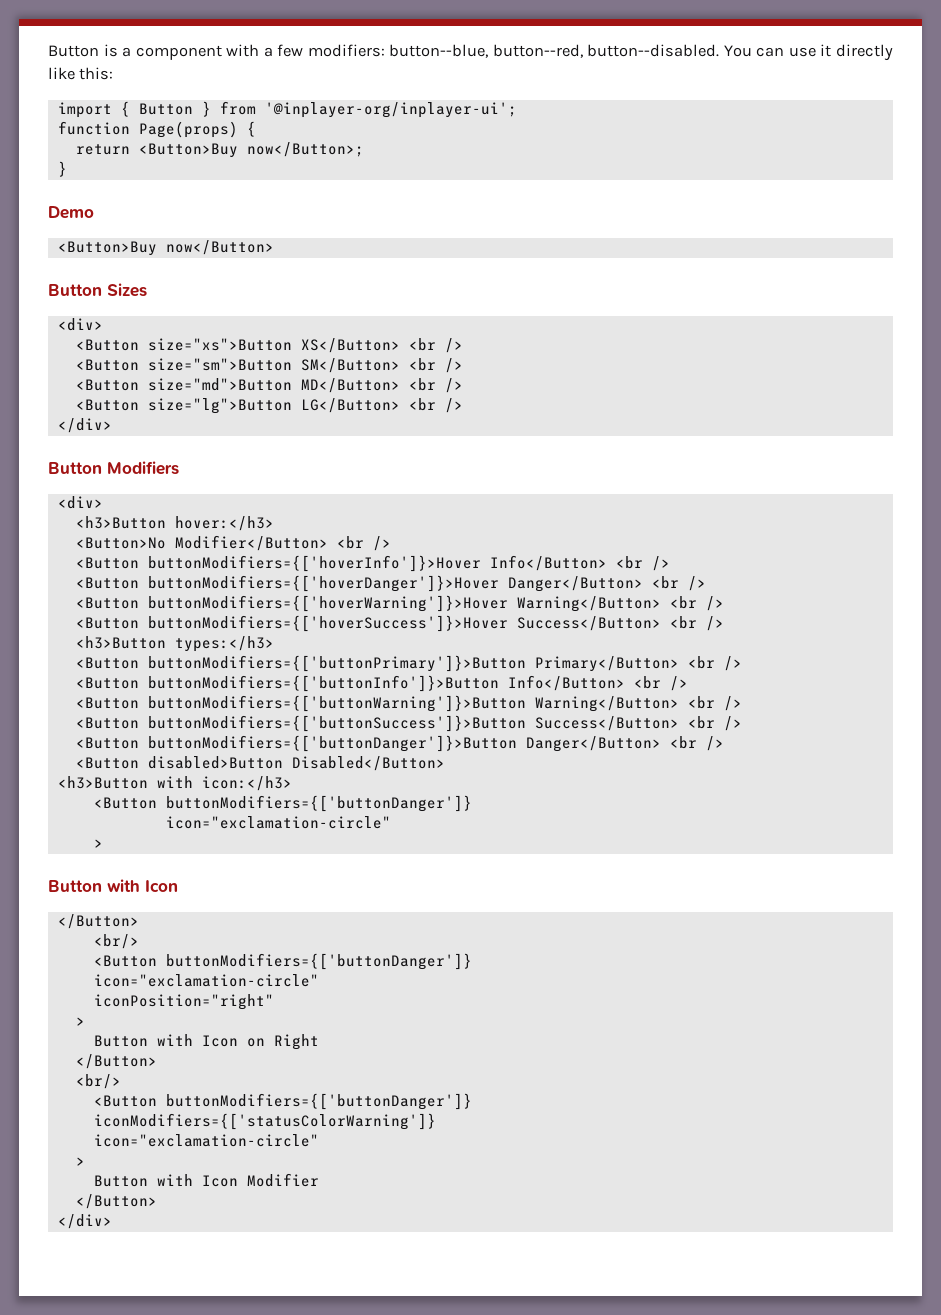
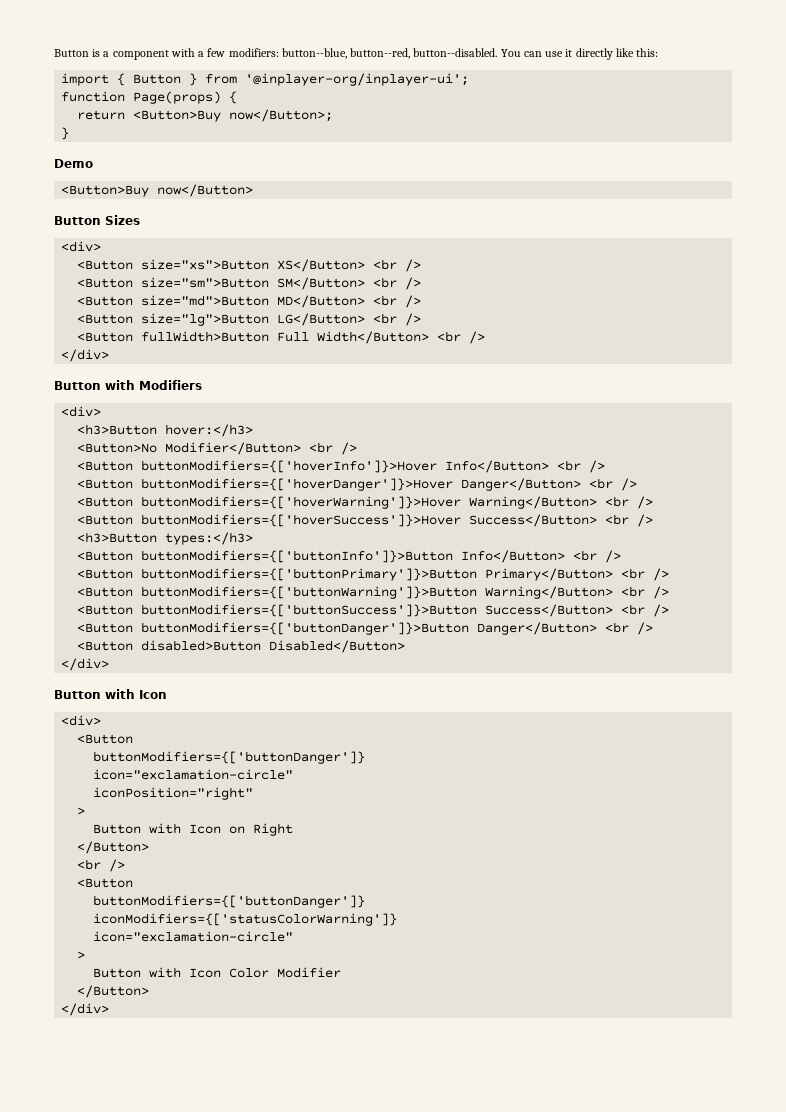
  <Button size="lg">Button LG</Button> <br />
+ <Button fullWidth>Button Full Width</Button> <br />
  </div>
- Button Modifiers
+ Button with Modifiers
+ <Button buttonModifiers={['buttonInfo']}>Button Info</Button> <br />
  <Button buttonModifiers={['buttonPrimary']}>Button Primary</Button> <br />
- <Button buttonModifiers={['buttonInfo']}>Button Info</Button> <br />
  <Button disabled>Button Disabled</Button>
- <h3>Button with icon:</h3>
- <Button buttonModifiers={['buttonDanger']}
- icon="exclamation-circle"
- >
+ </div>
  Button with Icon
- </Button>
- <br/>
- <Button buttonModifiers={['buttonDanger']}
+ <div>
+ <Button
+ buttonModifiers={['buttonDanger']}
  Button with Icon on Right
  </Button>
- <br/>
- <Button buttonModifiers={['buttonDanger']}
+ <br />
+ <Button
+ buttonModifiers={['buttonDanger']}
- Button with Icon Modifier
+ Button with Icon Color Modifier

